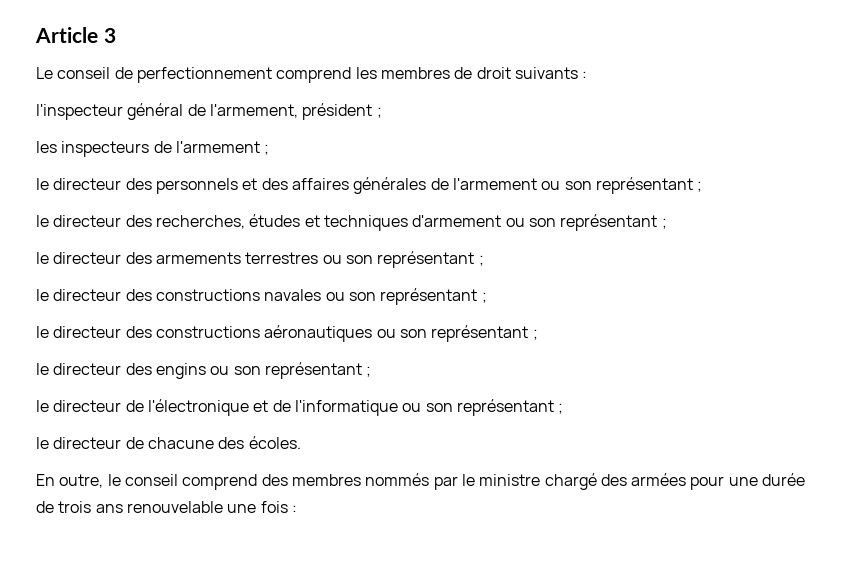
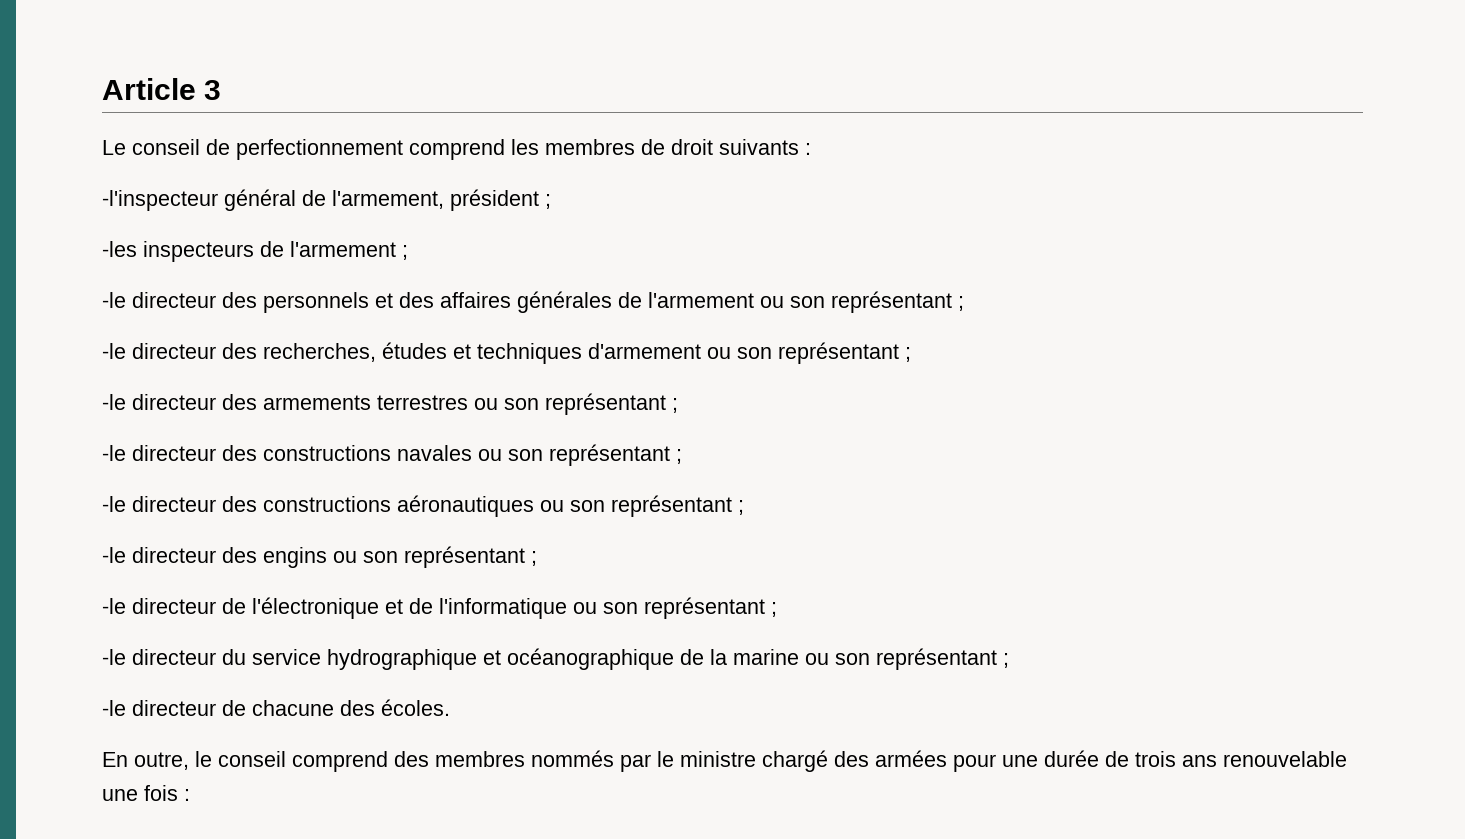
- l'inspecteur général de l'armement, président ;
+ -l'inspecteur général de l'armement, président ;
- les inspecteurs de l'armement ;
+ -les inspecteurs de l'armement ;
- le directeur des personnels et des affaires générales de l'armement ou son représentant ;
+ -le directeur des personnels et des affaires générales de l'armement ou son représentant ;
- le directeur des recherches, études et techniques d'armement ou son représentant ;
+ -le directeur des recherches, études et techniques d'armement ou son représentant ;
- le directeur des armements terrestres ou son représentant ;
+ -le directeur des armements terrestres ou son représentant ;
- le directeur des constructions navales ou son représentant ;
+ -le directeur des constructions navales ou son représentant ;
- le directeur des constructions aéronautiques ou son représentant ;
+ -le directeur des constructions aéronautiques ou son représentant ;
- le directeur des engins ou son représentant ;
+ -le directeur des engins ou son représentant ;
- le directeur de l'électronique et de l'informatique ou son représentant ;
+ -le directeur de l'électronique et de l'informatique ou son représentant ;
- le directeur de chacune des écoles.
+ -le directeur du service hydrographique et océanographique de la marine ou son représentant ;
+ -le directeur de chacune des écoles.

